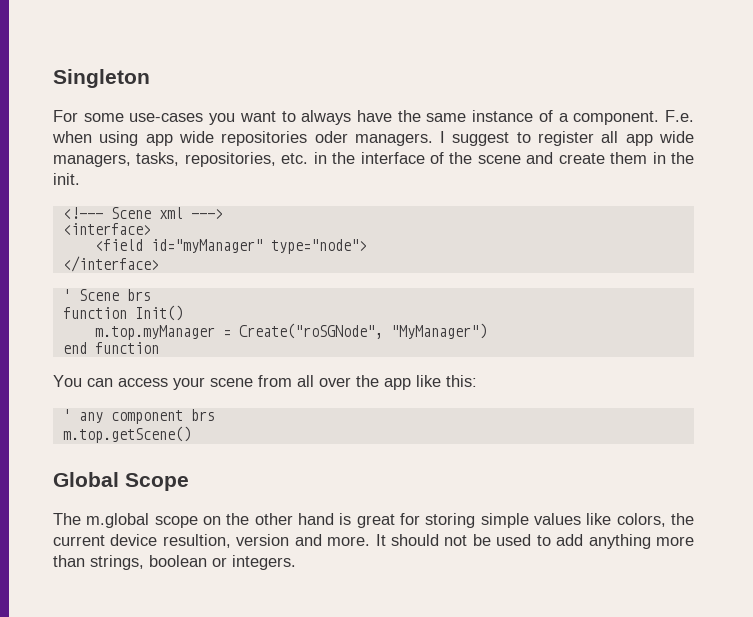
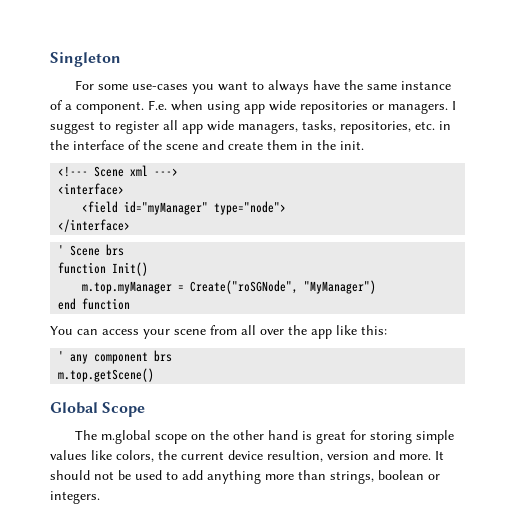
- F.e. when using app wide repositories oder managers.
+ F.e. when using app wide repositories or managers.

